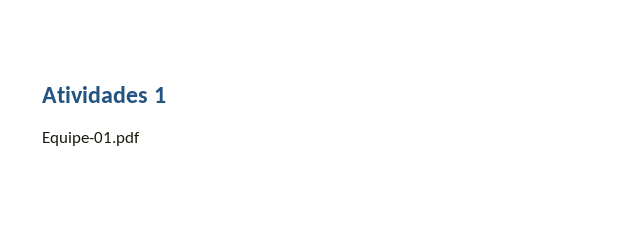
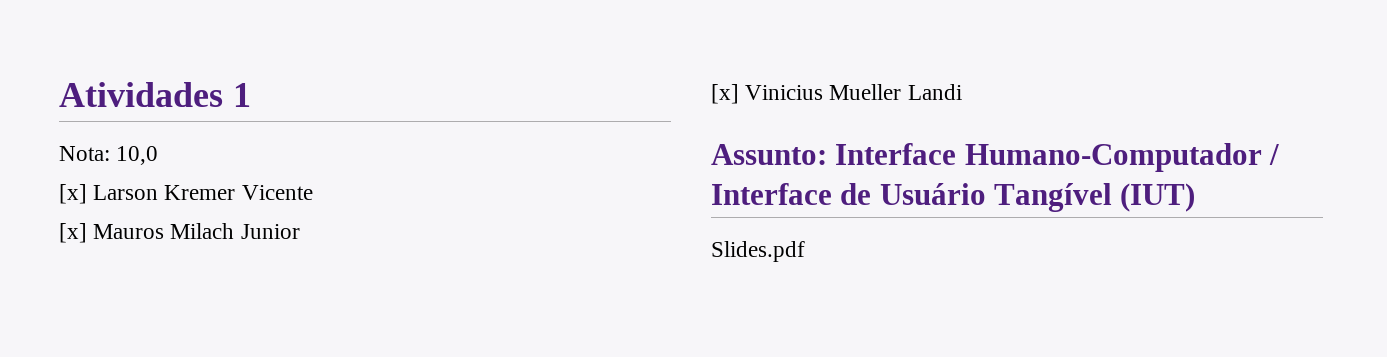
- Equipe-01.pdf
+ Nota: 10,0
+ [x] Larson Kremer Vicente
+ [x] Mauros Milach Junior
+ [x] Vinicius Mueller Landi
+ Assunto: Interface Humano-Computador / Interface de Usuário Tangível (IUT)
+ Slides.pdf

